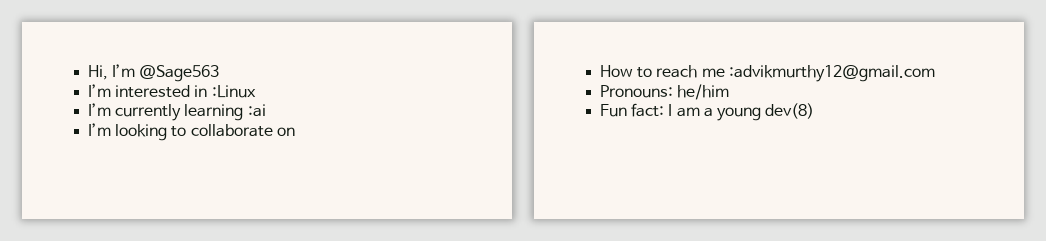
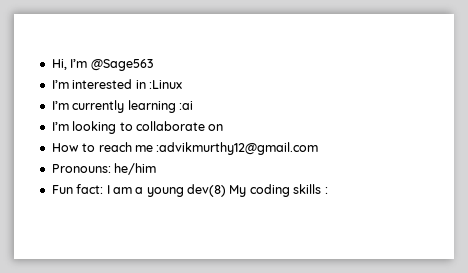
- Fun fact: I am a young dev(8)
+ Fun fact: I am a young dev(8) My coding skills :

